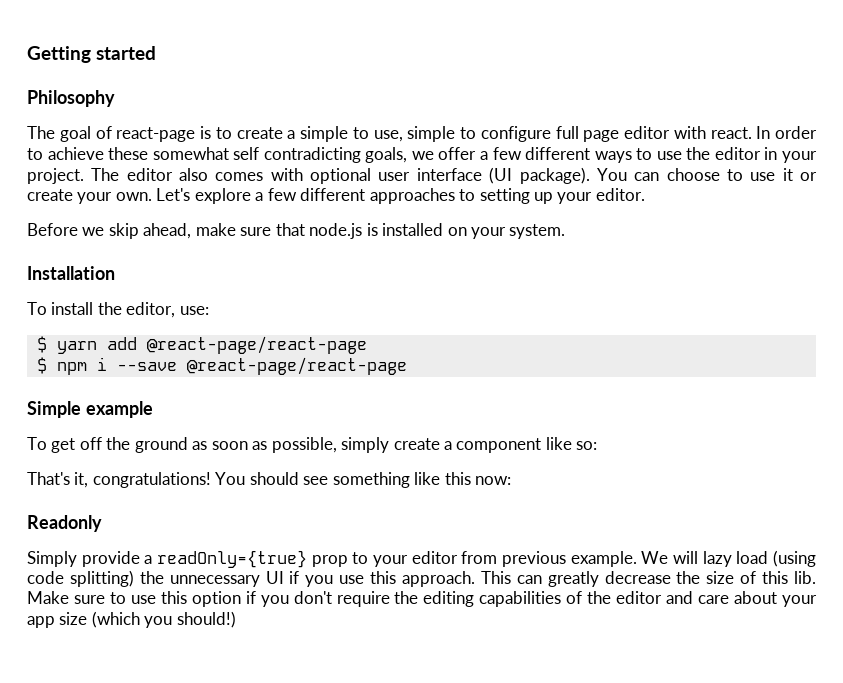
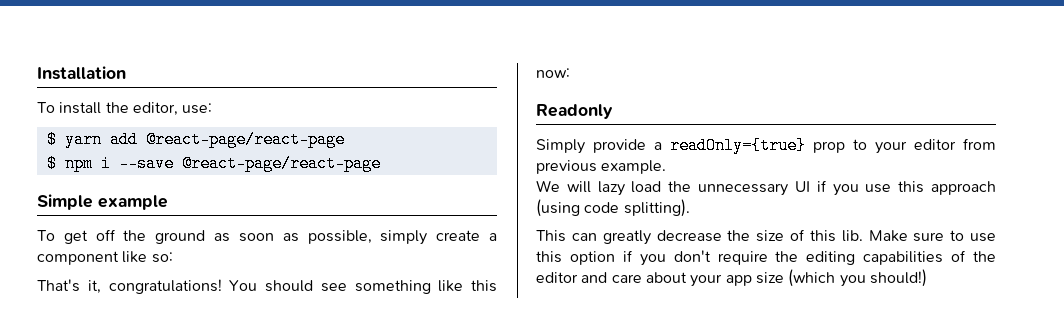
- Getting started
- Philosophy
- The goal of react-page is to create a simple to use, simple to configure full page editor with react. In order to achieve these somewhat self contradicting goals, we offer a few different ways to use the editor in your project. The editor also comes with optional user interface (UI package). You can choose to use it or create your own. Let's explore a few different approaches to setting up your editor.
- Before we skip ahead, make sure that node.js is installed on your system.
- Simply provide a readOnly={true} prop to your editor from previous example. We will lazy load (using code splitting) the unnecessary UI if you use this approach. This can greatly decrease the size of this lib.
+ Simply provide a readOnly={true} prop to your editor from previous example.
+ We will lazy load the unnecessary UI if you use this approach (using code splitting).
+ This can greatly decrease the size of this lib.

